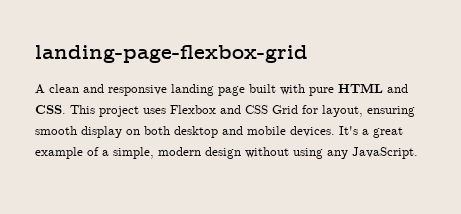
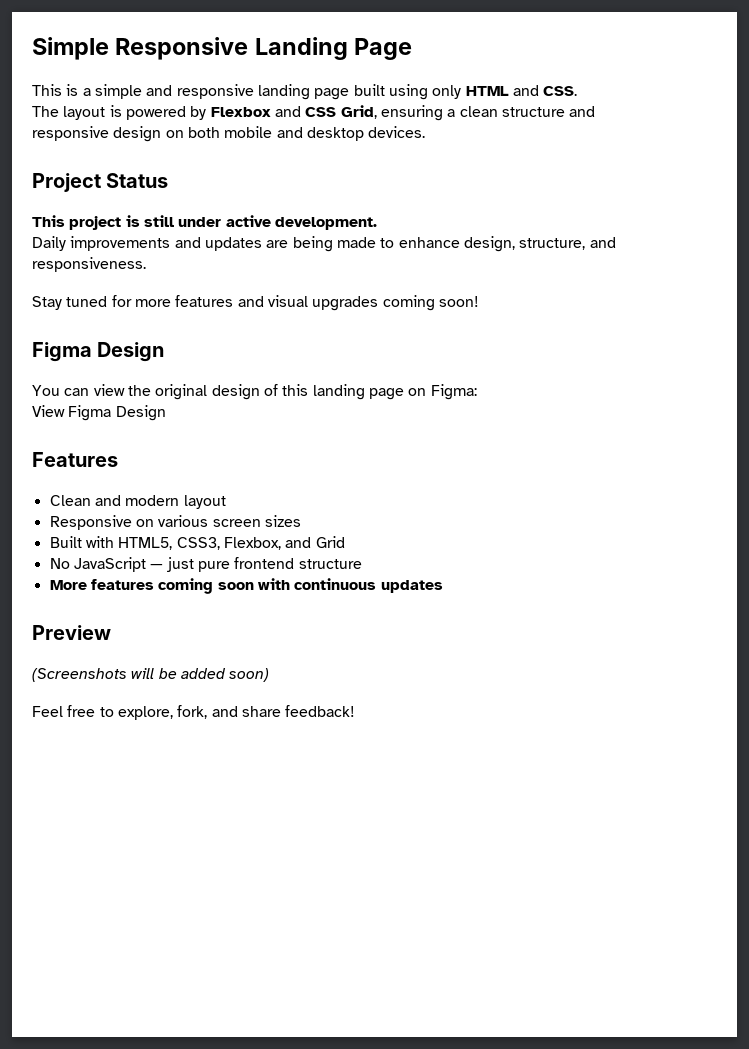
- landing-page-flexbox-grid
- A clean and responsive landing page built with pure HTML and CSS. This project uses Flexbox and CSS Grid for layout, ensuring smooth display on both desktop and mobile devices. It's a great example of a simple, modern design without using any JavaScript.
+ Simple Responsive Landing Page
+ This is a simple and responsive landing page built using only HTML and CSS.
+ The layout is powered by Flexbox and CSS Grid, ensuring a clean structure and responsive design on both mobile and desktop devices.
+ Project Status
+ This project is still under active development.
+ Daily improvements and updates are being made to enhance design, structure, and responsiveness.
+ Stay tuned for more features and visual upgrades coming soon!
+ Figma Design
+ You can view the original design of this landing page on Figma:
+ View Figma Design
+ Features
+ Clean and modern layout
+ Responsive on various screen sizes
+ Built with HTML5, CSS3, Flexbox, and Grid
+ No JavaScript — just pure frontend structure
+ More features coming soon with continuous updates
+ Preview
+ (Screenshots will be added soon)
+ Feel free to explore, fork, and share feedback!

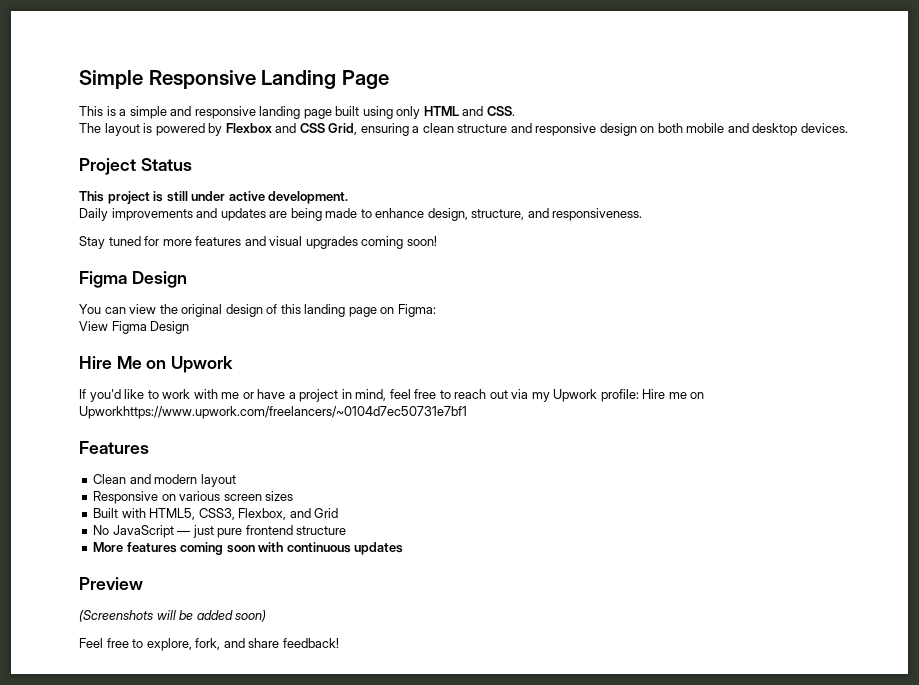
+ Hire Me on Upwork
+ If you'd like to work with me or have a project in mind, feel free to reach out via my Upwork profile: Hire me on Upworkhttps://www.upwork.com/freelancers/~0104d7ec50731e7bf1

